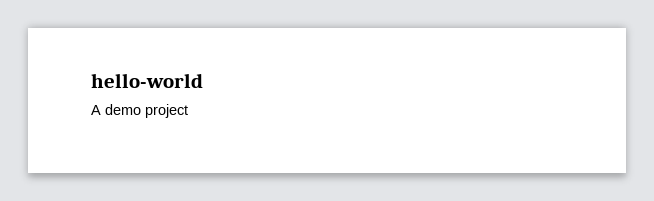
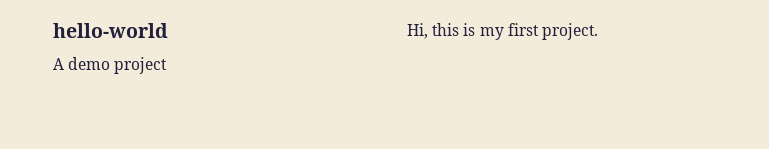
+ Hi, this is my first project.

